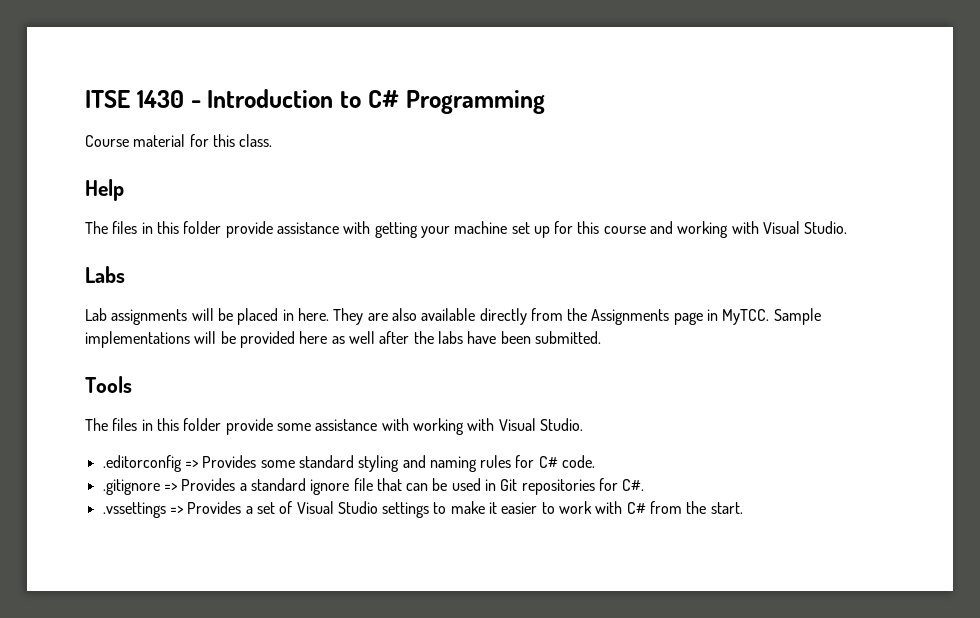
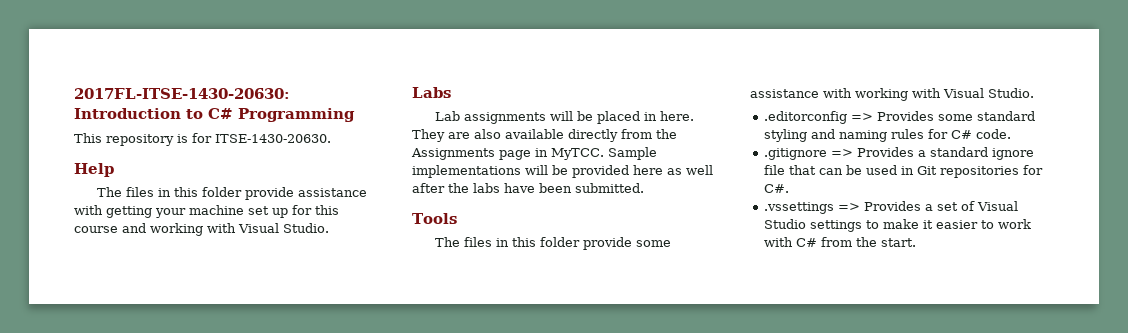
- ITSE 1430 - Introduction to C# Programming
+ 2017FL-ITSE-1430-20630: Introduction to C# Programming
- Course material for this class.
+ This repository is for ITSE-1430-20630.

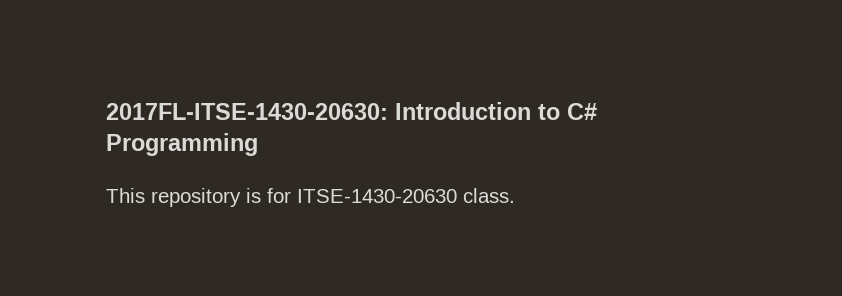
- This repository is for ITSE-1430-20630.
- Help
- The files in this folder provide assistance with getting your machine set up for this course and working with Visual Studio.
- Labs
- Lab assignments will be placed in here. They are also available directly from the Assignments page in MyTCC. Sample implementations will be provided here as well after the labs have been submitted.
- Tools
- The files in this folder provide some assistance with working with Visual Studio.
- .editorconfig => Provides some standard styling and naming rules for C# code.
- .gitignore => Provides a standard ignore file that can be used in Git repositories for C#.
- .vssettings => Provides a set of Visual Studio settings to make it easier to work with C# from the start.
+ This repository is for ITSE-1430-20630 class.

